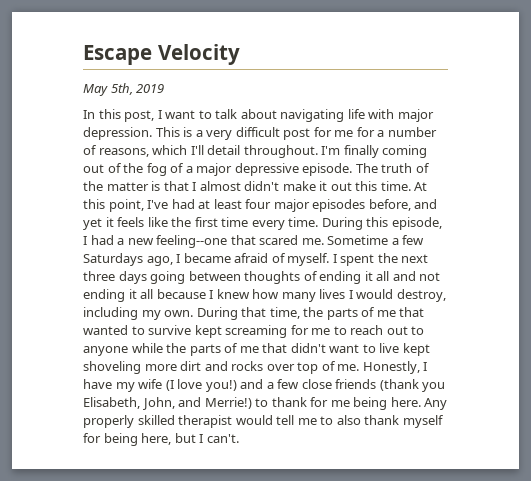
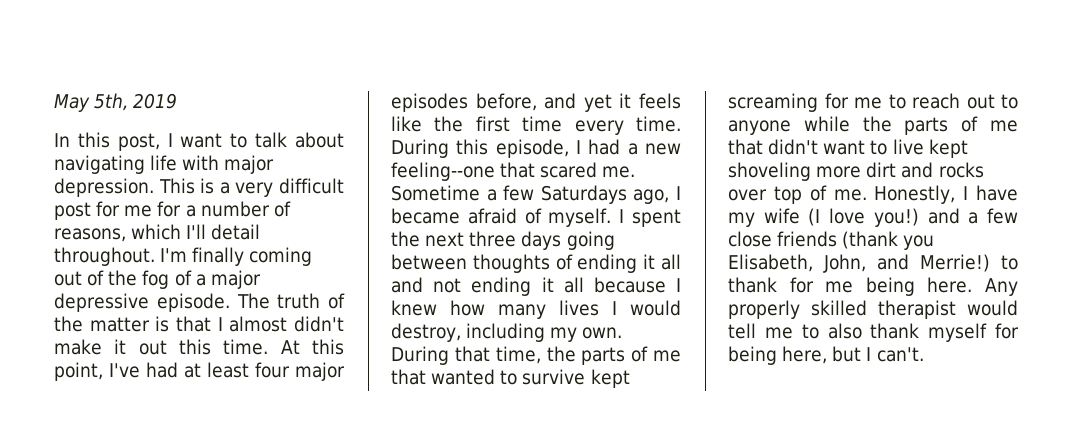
- Escape Velocity

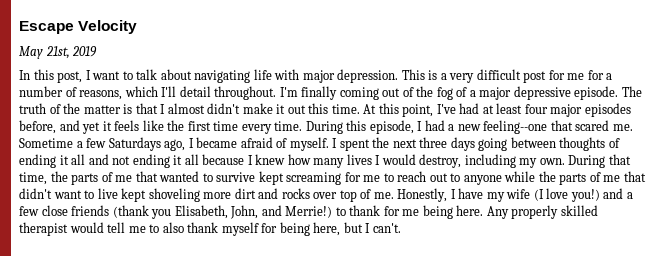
- May 5th, 2019
+ Escape Velocity
+ May 21st, 2019

